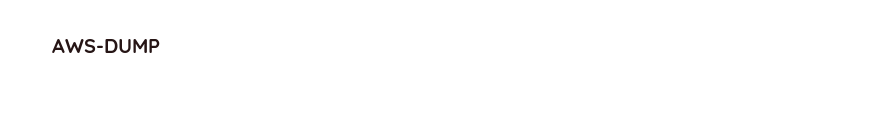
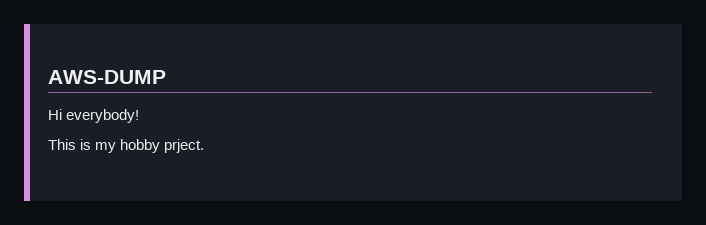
+ Hi everybody!
+ This is my hobby prject.

